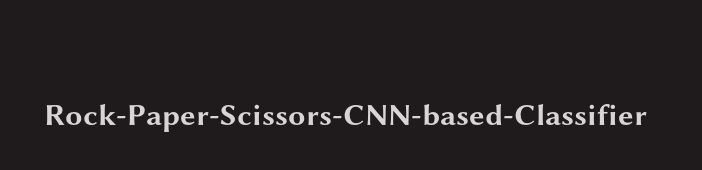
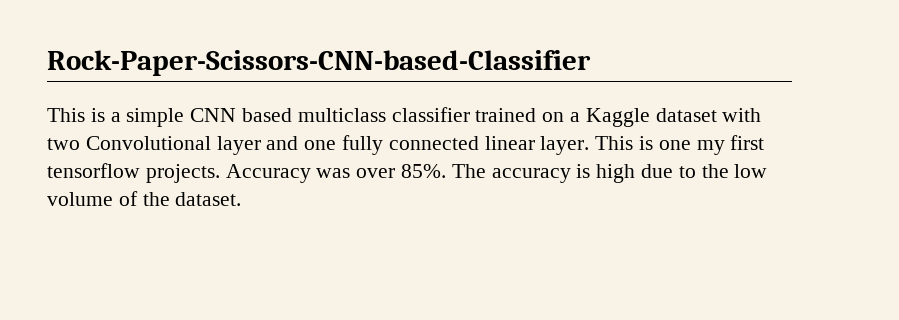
+ This is a simple CNN based multiclass classifier trained on a Kaggle dataset with two Convolutional layer and one fully connected linear layer. This is one my first tensorflow projects. Accuracy was over 85%. The accuracy is high due to the low volume of the dataset.

